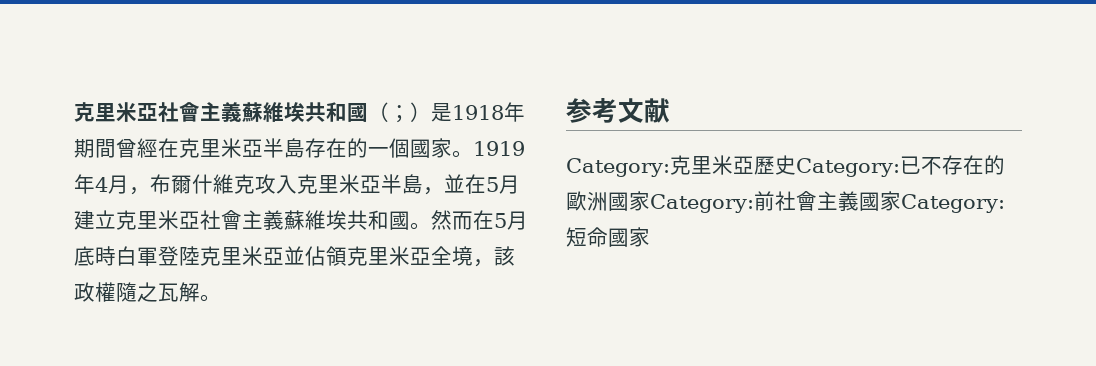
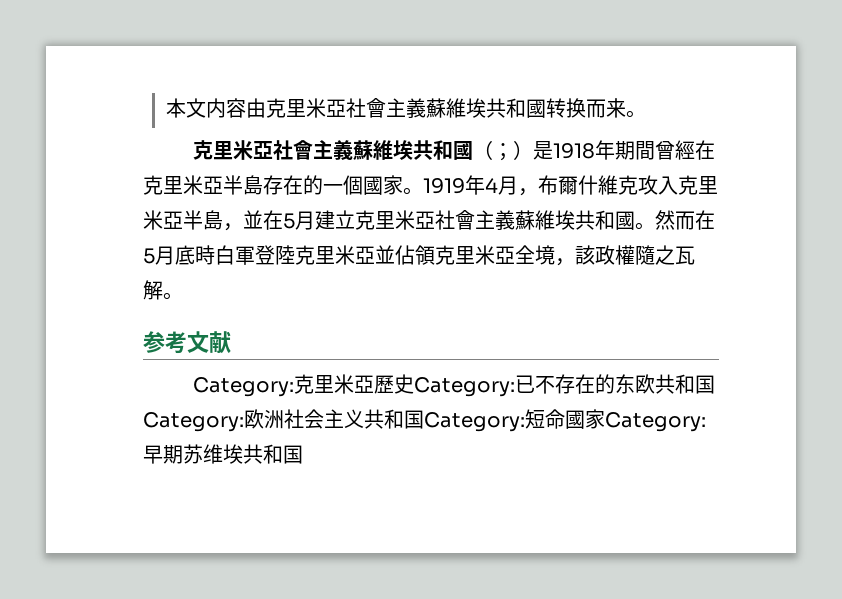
+ 本文内容由克里米亞社會主義蘇維埃共和國转换而来。
- Category:克里米亞歷史Category:已不存在的歐洲國家Category:前社會主義國家Category:短命國家
+ Category:克里米亞歷史Category:已不存在的东欧共和国Category:欧洲社会主义共和国Category:短命國家Category:早期苏维埃共和国

